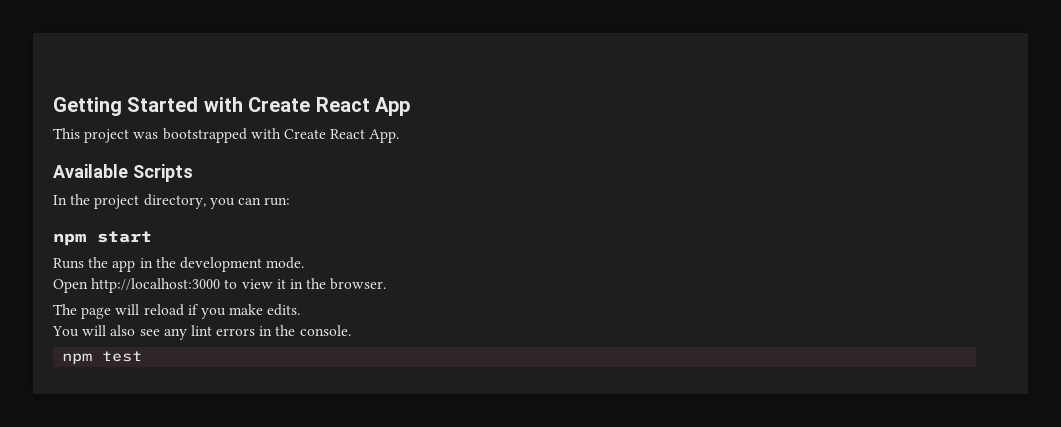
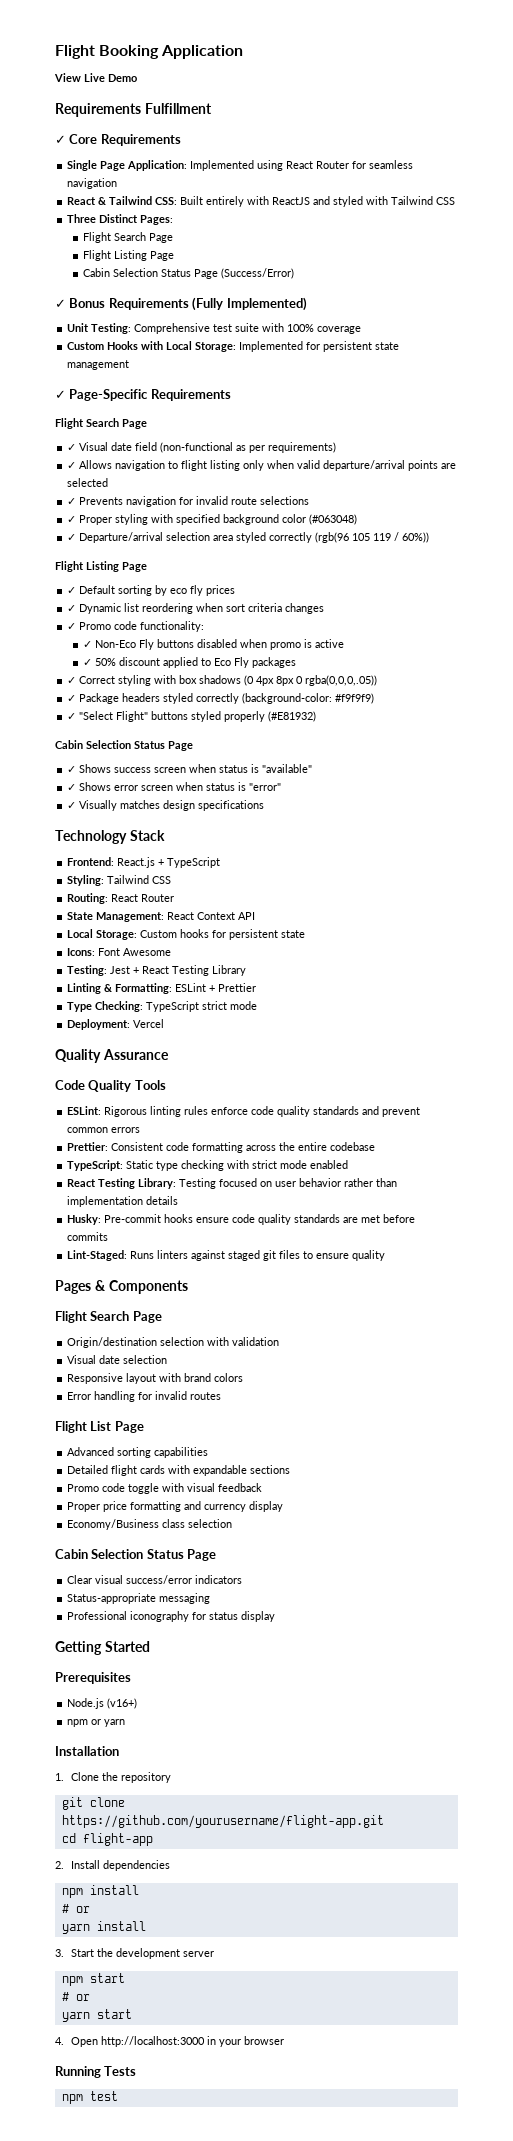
- Getting Started with Create React App
- This project was bootstrapped with Create React App.
- Available Scripts
- In the project directory, you can run:
+ Flight Booking Application
+ View Live Demo
+ Requirements Fulfillment
+ ✓ Core Requirements
+ Single Page Application: Implemented using React Router for seamless navigation
+ React & Tailwind CSS: Built entirely with ReactJS and styled with Tailwind CSS
+ Three Distinct Pages:
+ Flight Search Page
+ Flight Listing Page
+ Cabin Selection Status Page (Success/Error)
+ ✓ Bonus Requirements (Fully Implemented)
+ Unit Testing: Comprehensive test suite with 100% coverage
+ Custom Hooks with Local Storage: Implemented for persistent state management
+ ✓ Page-Specific Requirements
+ Flight Search Page
+ ✓ Visual date field (non-functional as per requirements)
+ ✓ Allows navigation to flight listing only when valid departure/arrival points are selected
+ ✓ Prevents navigation for invalid route selections
+ ✓ Proper styling with specified background color (#063048)
+ ✓ Departure/arrival selection area styled correctly (rgb(96 105 119 / 60%))
+ Flight Listing Page
+ ✓ Default sorting by eco fly prices
+ ✓ Dynamic list reordering when sort criteria changes
+ ✓ Promo code functionality:
+ ✓ Non-Eco Fly buttons disabled when promo is active
+ ✓ 50% discount applied to Eco Fly packages
+ ✓ Correct styling with box shadows (0 4px 8px 0 rgba(0,0,0,.05))
+ ✓ Package headers styled correctly (background-color: #f9f9f9)
+ ✓ "Select Flight" buttons styled properly (#E81932)
+ Cabin Selection Status Page
+ ✓ Shows success screen when status is "available"
+ ✓ Shows error screen when status is "error"
+ ✓ Visually matches design specifications
+ Technology Stack
+ Frontend: React.js + TypeScript
+ Styling: Tailwind CSS
+ Routing: React Router
+ State Management: React Context API
+ Local Storage: Custom hooks for persistent state
+ Icons: Font Awesome
+ Testing: Jest + React Testing Library
+ Linting & Formatting: ESLint + Prettier
+ Type Checking: TypeScript strict mode
+ Deployment: Vercel
+ Quality Assurance
+ Code Quality Tools
+ ESLint: Rigorous linting rules enforce code quality standards and prevent common errors
+ Prettier: Consistent code formatting across the entire codebase
+ TypeScript: Static type checking with strict mode enabled
+ React Testing Library: Testing focused on user behavior rather than implementation details
+ Husky: Pre-commit hooks ensure code quality standards are met before commits
+ Lint-Staged: Runs linters against staged git files to ensure quality
+ Pages & Components
+ Flight Search Page
+ Origin/destination selection with validation
+ Visual date selection
+ Responsive layout with brand colors
+ Error handling for invalid routes
+ Flight List Page
+ Advanced sorting capabilities
+ Detailed flight cards with expandable sections
+ Promo code toggle with visual feedback
+ Proper price formatting and currency display
+ Economy/Business class selection
+ Cabin Selection Status Page
+ Clear visual success/error indicators
+ Status-appropriate messaging
+ Professional iconography for status display
+ Getting Started
+ Prerequisites
+ Node.js (v16+)
+ npm or yarn
+ Installation
+ 1. Clone the repository
+ git clone https://github.com/yourusername/flight-app.git
+ cd flight-app
+ 2. Install dependencies
+ npm install
+ # or
+ yarn install
+ 3. Start the development server
  npm start
- Runs the app in the development mode.
- Open http://localhost:3000 to view it in the browser.
- The page will reload if you make edits.
- You will also see any lint errors in the console.
+ # or
+ yarn start
+ 4. Open http://localhost:3000 in your browser
+ Running Tests

